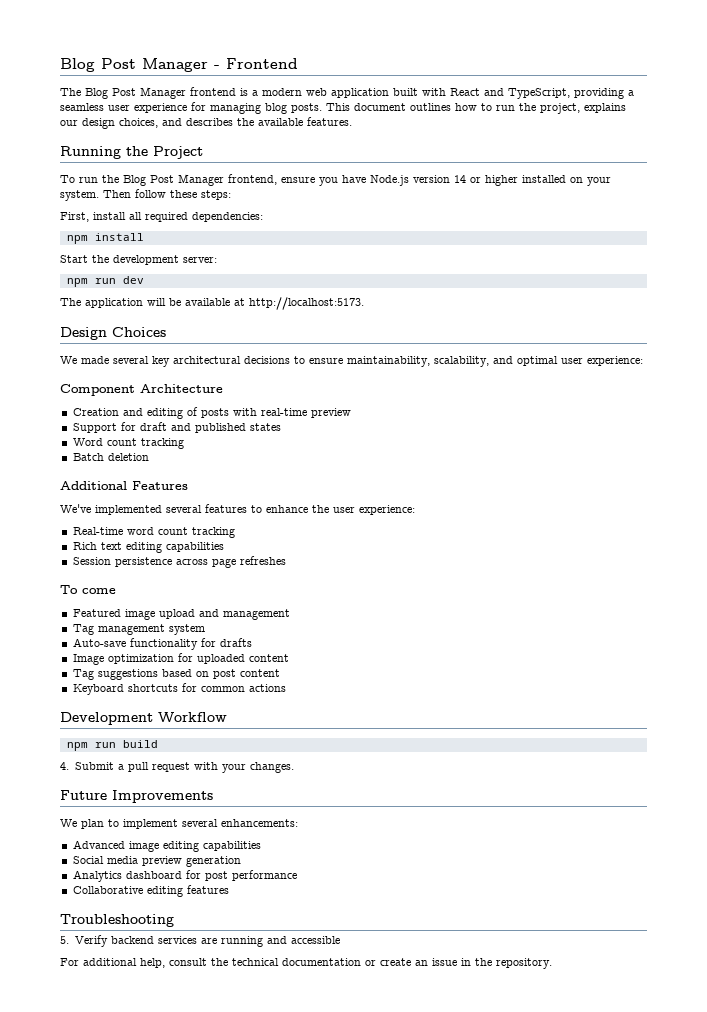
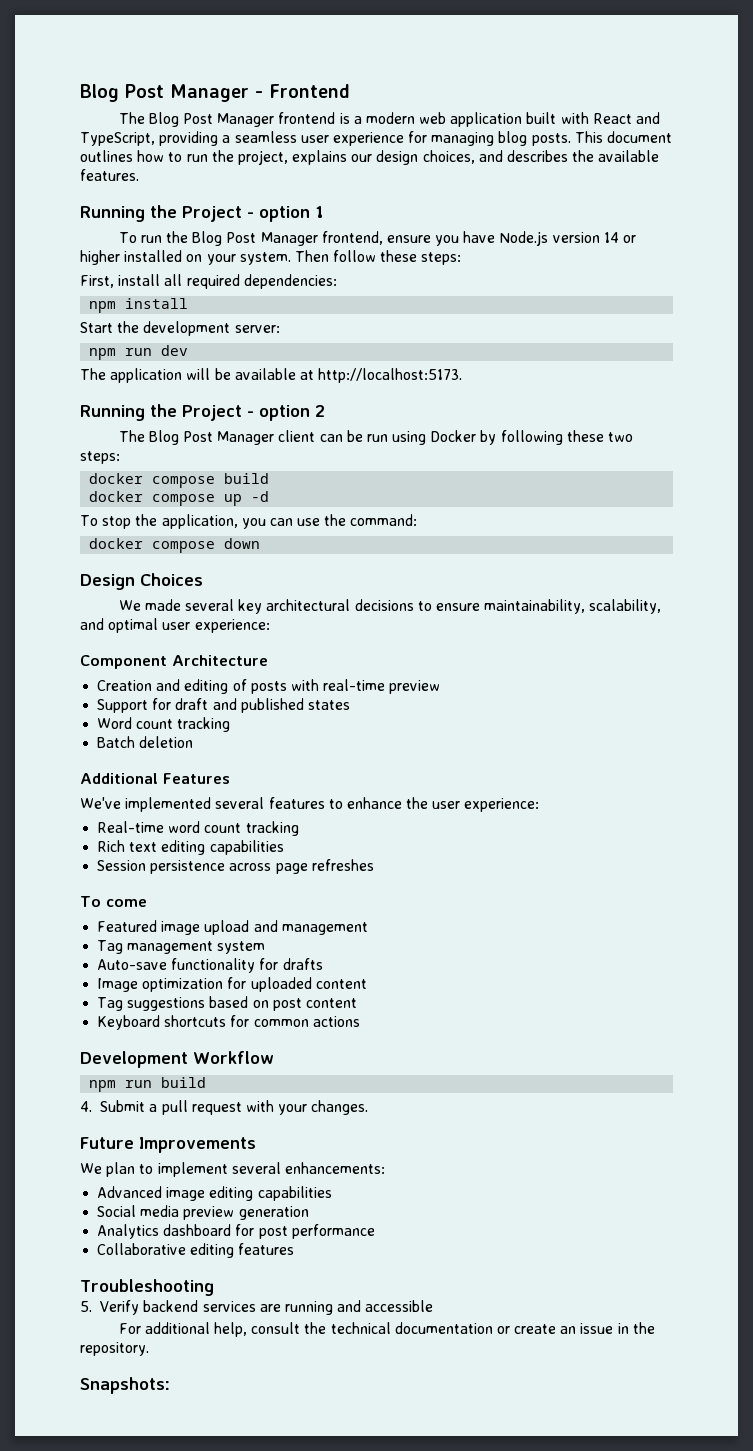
- Running the Project
+ Running the Project - option 1
+ Running the Project - option 2
+ The Blog Post Manager client can be run using Docker by following these two steps:
+ docker compose build
+ docker compose up -d
+ To stop the application, you can use the command:
+ docker compose down
+ Snapshots:

